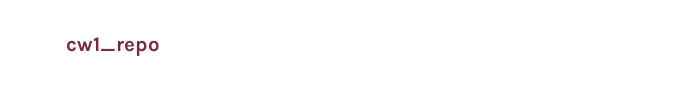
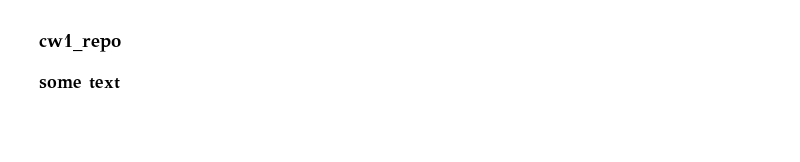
+ some text

